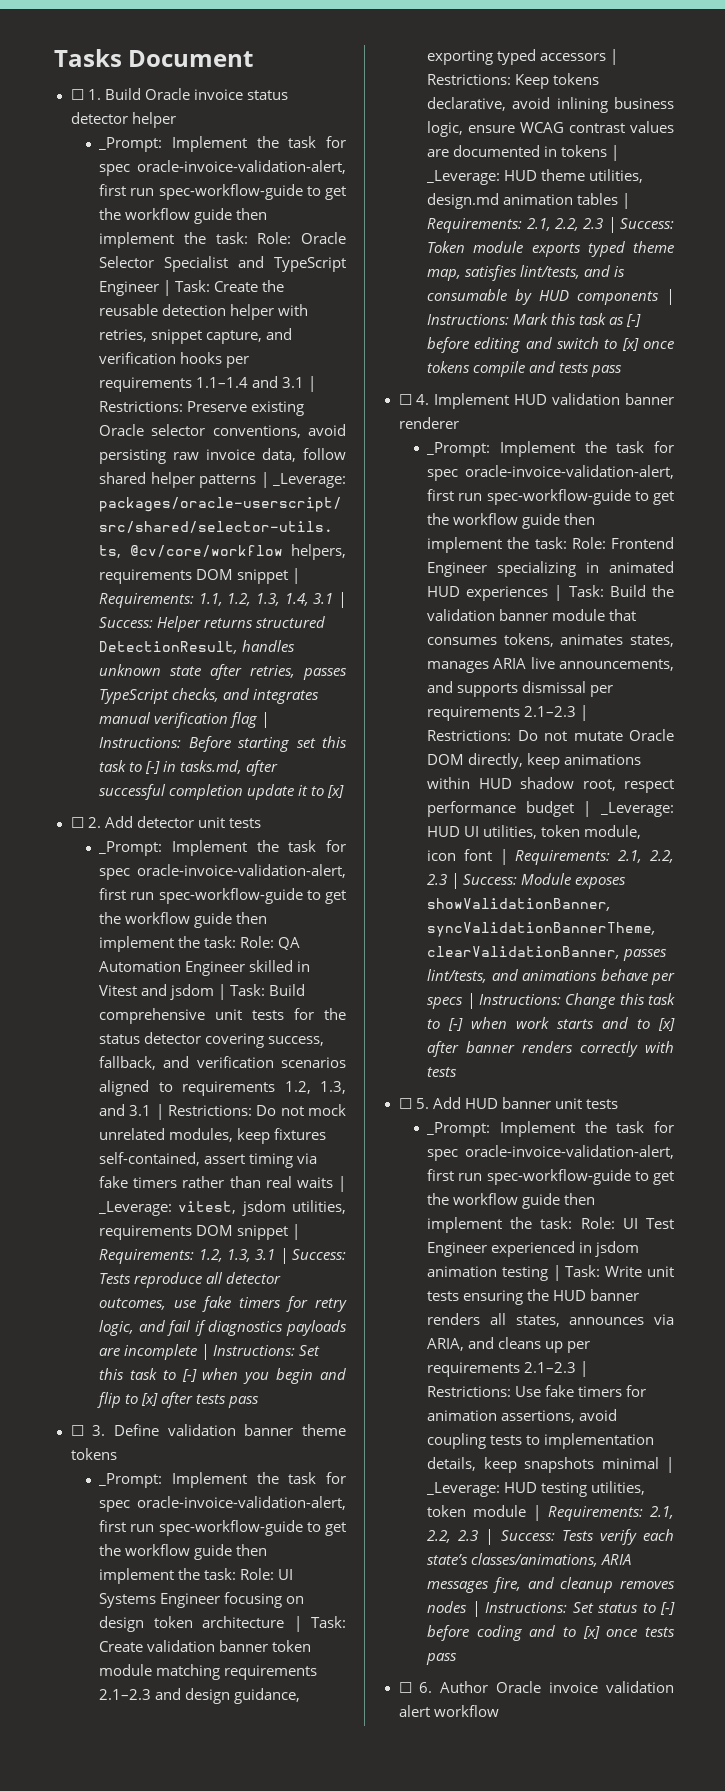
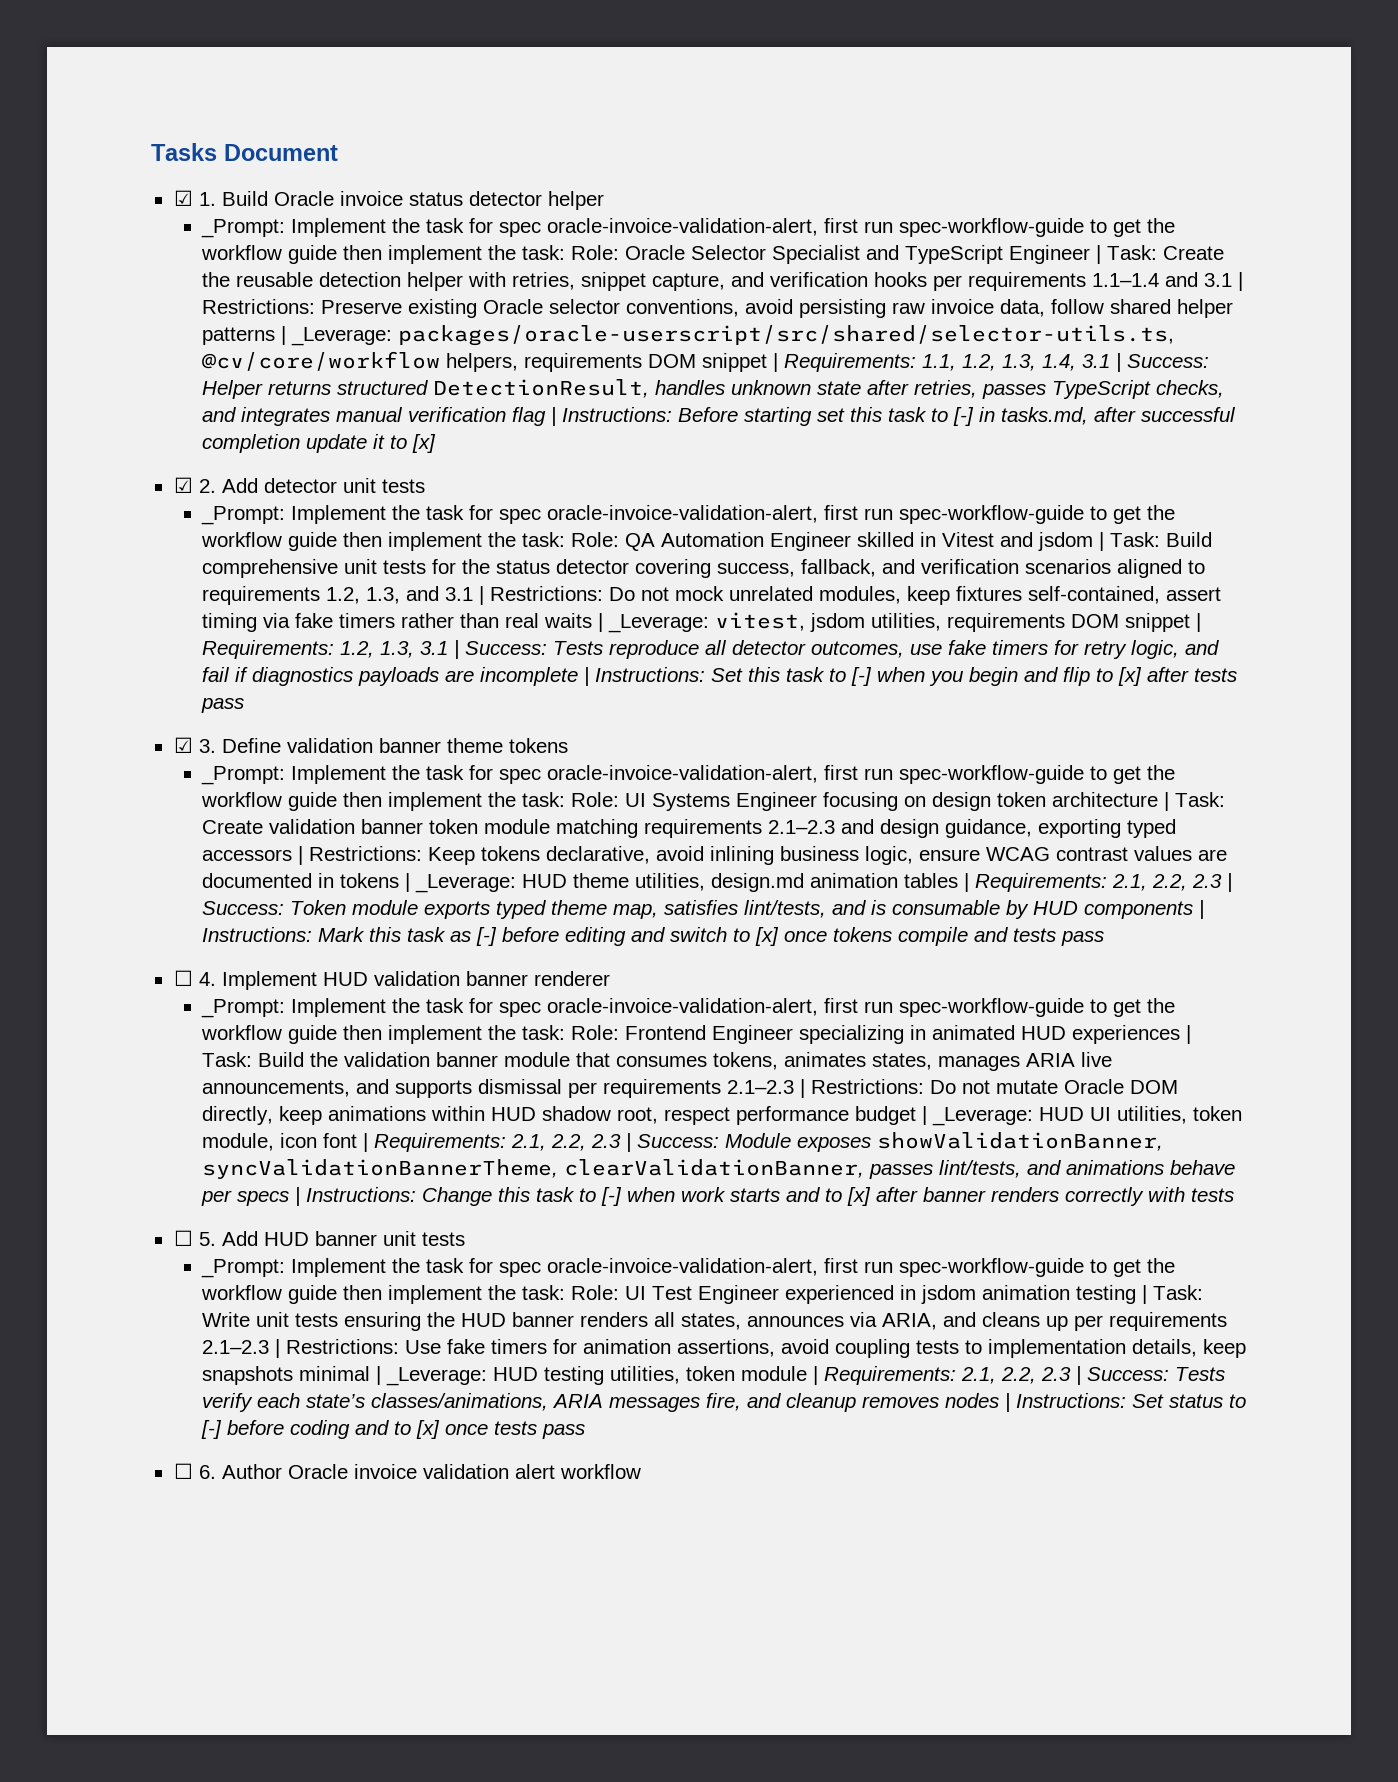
- ☐ 1. Build Oracle invoice status detector helper
+ ☑ 1. Build Oracle invoice status detector helper
- ☐ 2. Add detector unit tests
+ ☑ 2. Add detector unit tests
- ☐ 3. Define validation banner theme tokens
+ ☑ 3. Define validation banner theme tokens

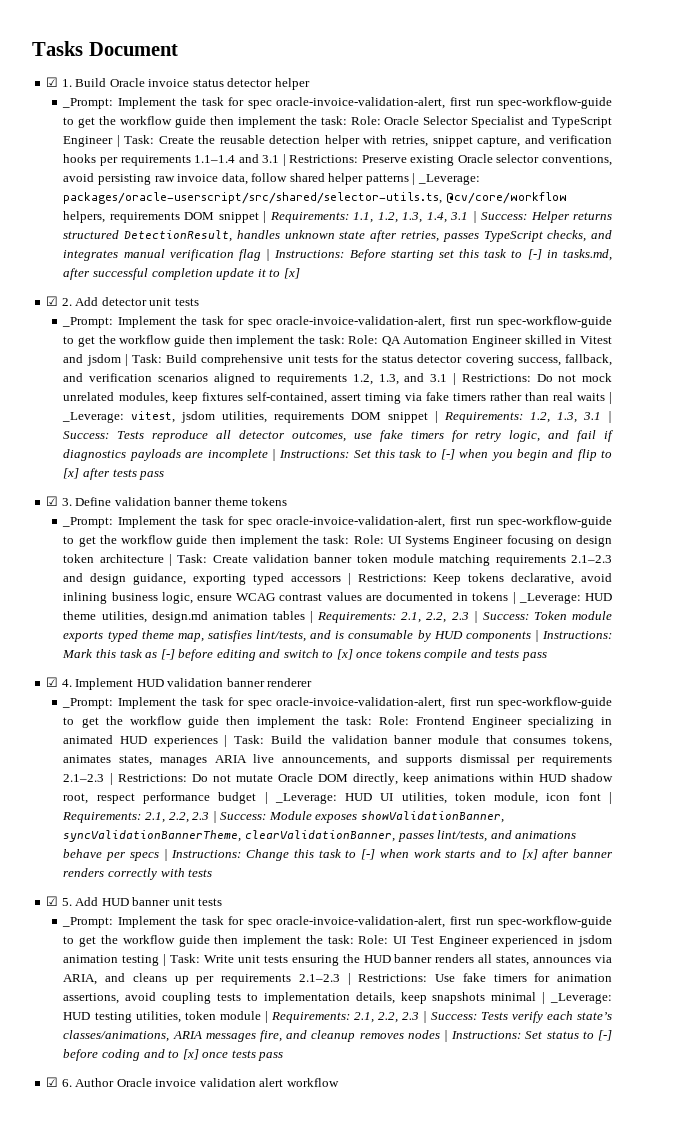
- ☐ 4. Implement HUD validation banner renderer
+ ☑ 4. Implement HUD validation banner renderer
- ☐ 5. Add HUD banner unit tests
+ ☑ 5. Add HUD banner unit tests
- ☐ 6. Author Oracle invoice validation alert workflow
+ ☑ 6. Author Oracle invoice validation alert workflow

